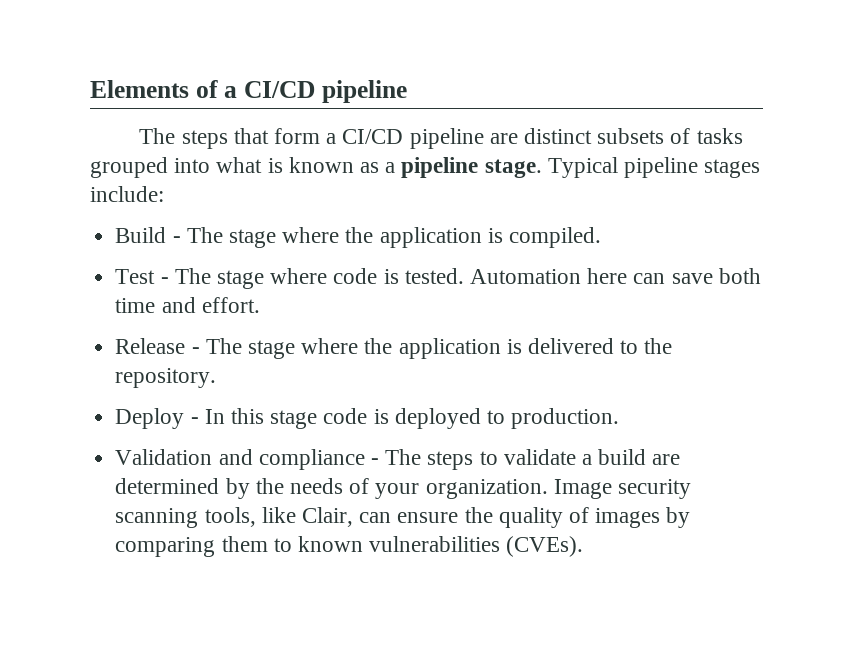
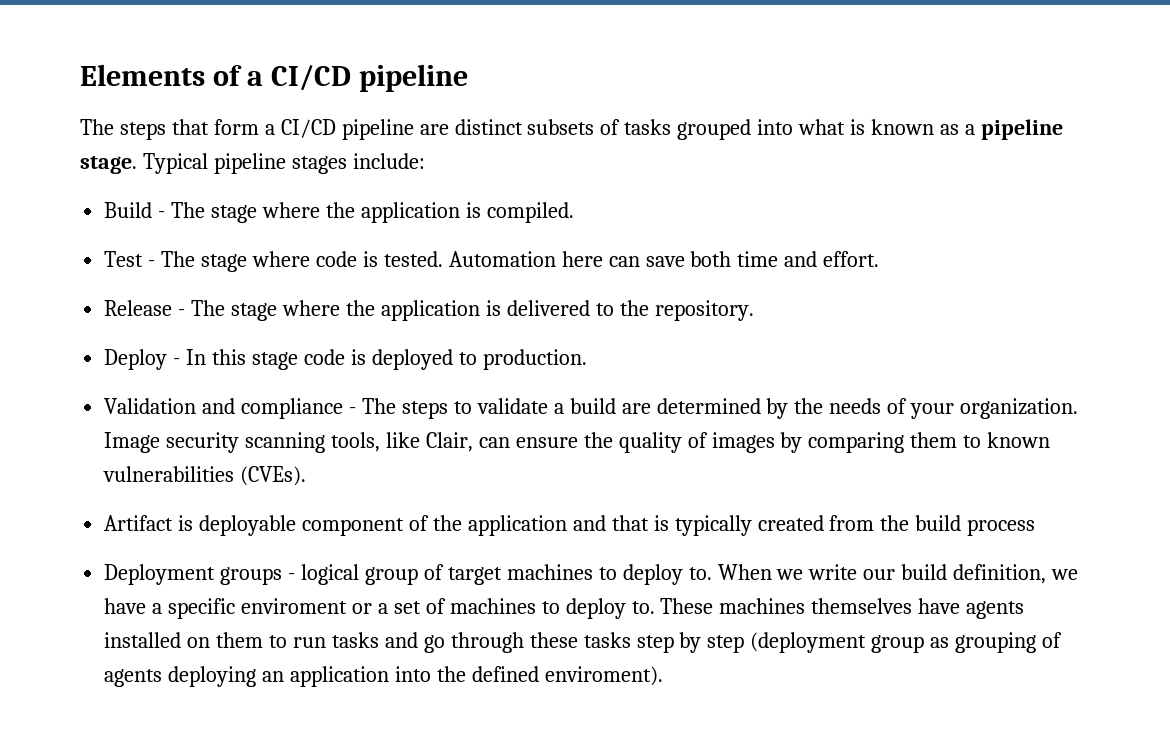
+ Artifact is deployable component of the application and that is typically created from the build process
+ Deployment groups - logical group of target machines to deploy to. When we write our build definition, we have a specific enviroment or a set of machines to deploy to. These machines themselves have agents installed on them to run tasks and go through these tasks step by step (deployment group as grouping of agents deploying an application into the defined enviroment).

